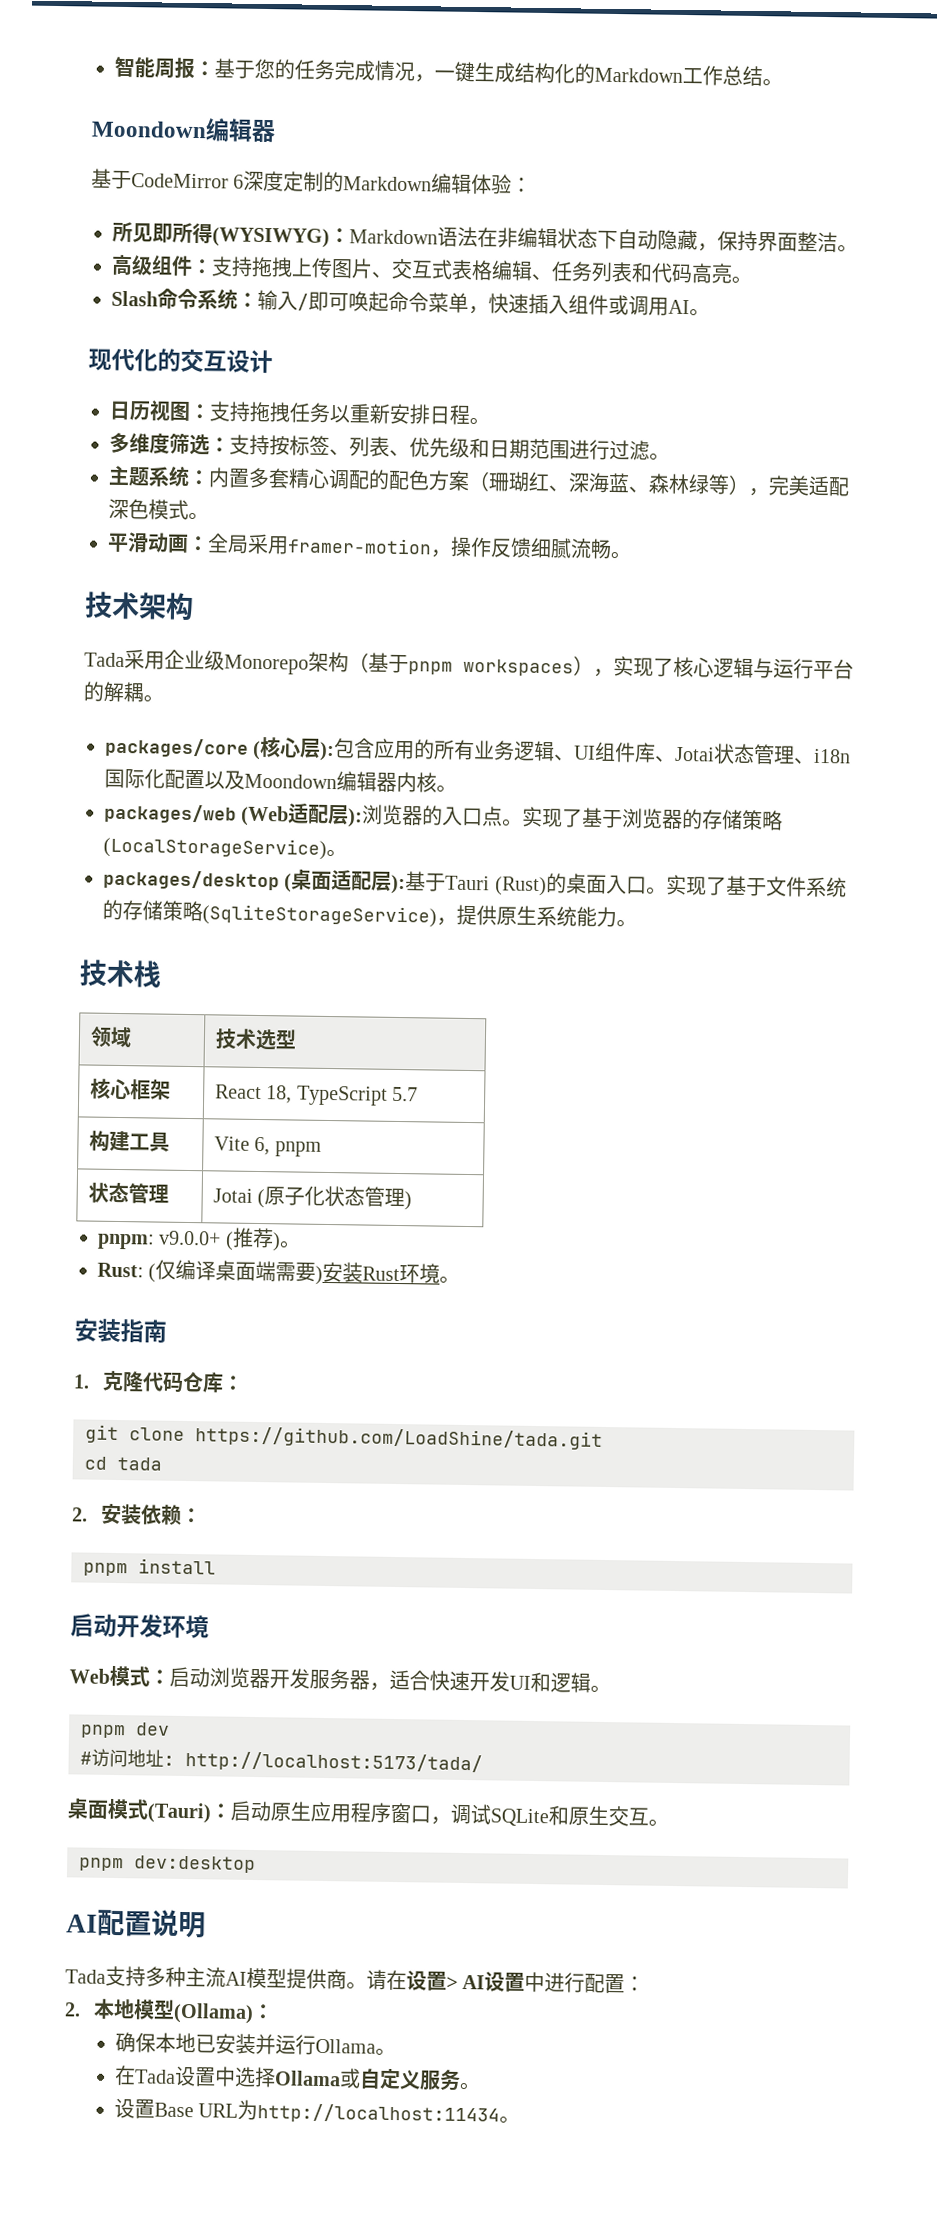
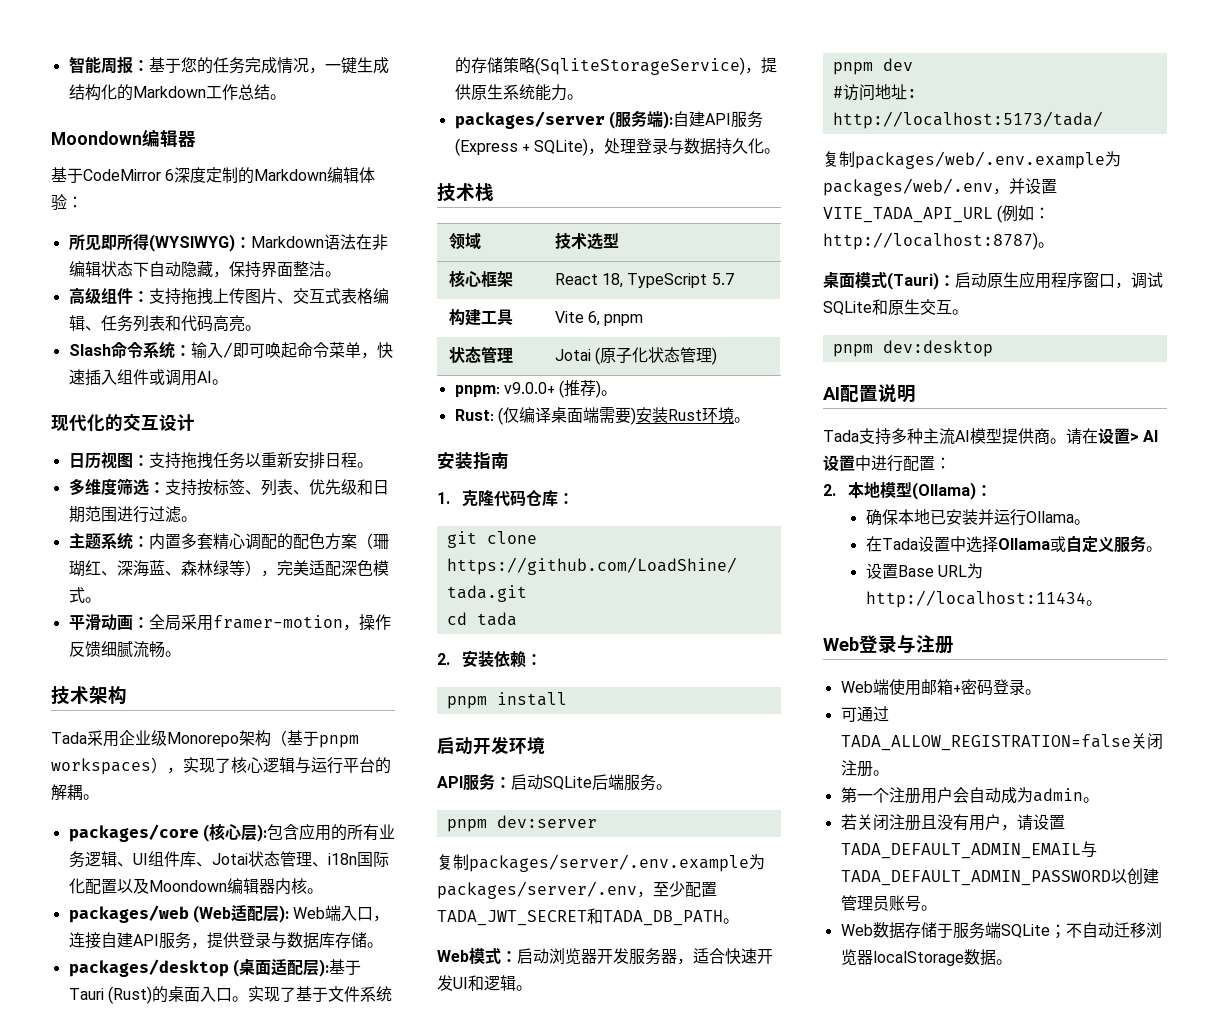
- packages/web (Web适配层):浏览器的入口点。实现了基于浏览器的存储策略(LocalStorageService)。
+ packages/web (Web适配层): Web端入口，连接自建API服务，提供登录与数据库存储。
+ packages/server (服务端):自建API服务(Express + SQLite)，处理登录与数据持久化。
+ API服务：启动SQLite后端服务。
+ pnpm dev:server
+ 复制packages/server/.env.example为packages/server/.env，至少配置TADA_JWT_SECRET和TADA_DB_PATH。
+ 复制packages/web/.env.example为packages/web/.env，并设置VITE_TADA_API_URL (例如：http://localhost:8787)。
+ Web登录与注册
+ Web端使用邮箱+密码登录。
+ 可通过TADA_ALLOW_REGISTRATION=false关闭注册。
+ 第一个注册用户会自动成为admin。
+ 若关闭注册且没有用户，请设置TADA_DEFAULT_ADMIN_EMAIL与TADA_DEFAULT_ADMIN_PASSWORD以创建管理员账号。
+ Web数据存储于服务端SQLite；不自动迁移浏览器localStorage数据。

